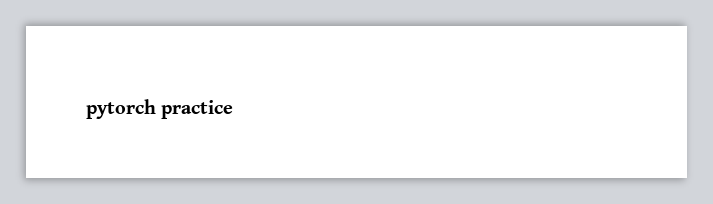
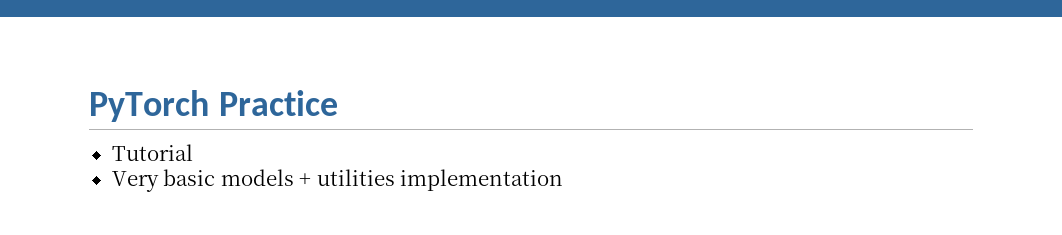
- pytorch practice
+ PyTorch Practice
+ Tutorial
+ Very basic models + utilities implementation

